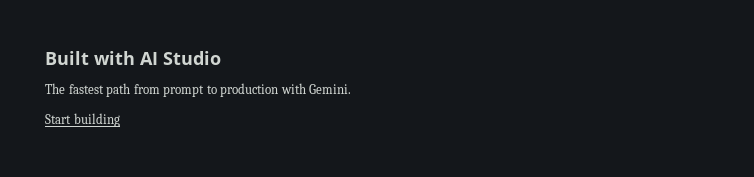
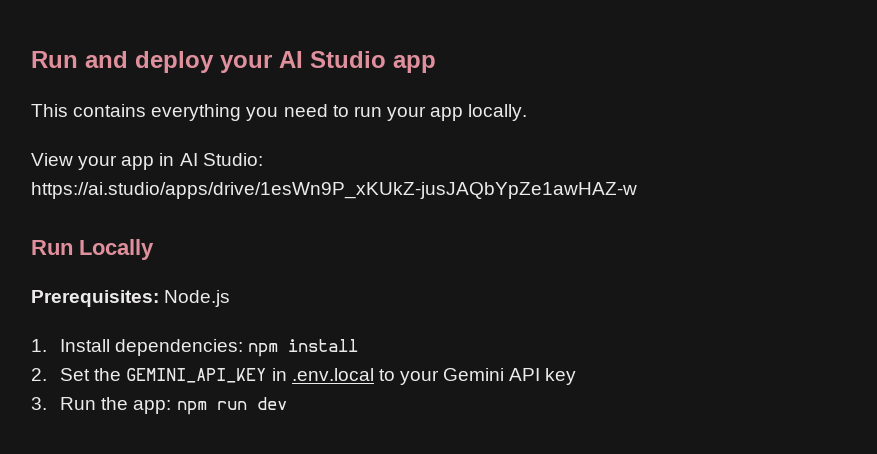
- Built with AI Studio
- The fastest path from prompt to production with Gemini.
- Start building
+ Run and deploy your AI Studio app
+ This contains everything you need to run your app locally.
+ View your app in AI Studio: https://ai.studio/apps/drive/1esWn9P_xKUkZ-jusJAQbYpZe1awHAZ-w
+ Run Locally
+ Prerequisites: Node.js
+ 1. Install dependencies: npm install
+ 2. Set the GEMINI_API_KEY in .env.local to your Gemini API key
+ 3. Run the app: npm run dev

